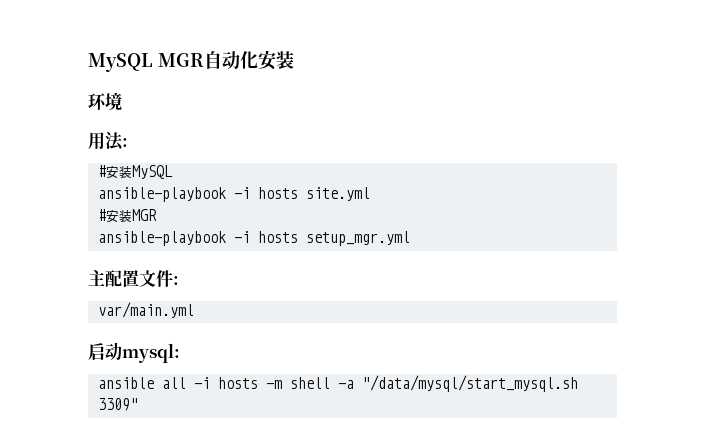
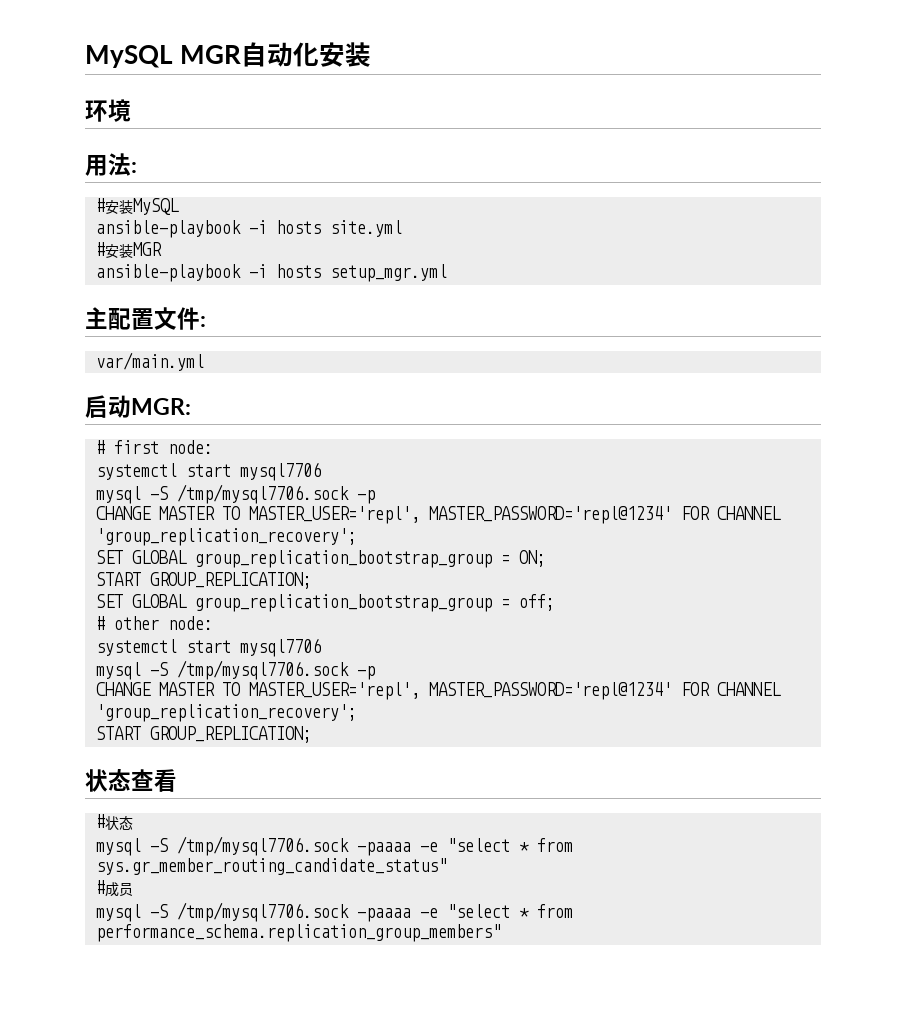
- 启动mysql:
- ansible all -i hosts -m shell -a "/data/mysql/start_mysql.sh 3309"
+ 启动MGR:
+ # first node:
+ systemctl start mysql7706
+ mysql -S /tmp/mysql7706.sock -p
+ CHANGE MASTER TO MASTER_USER='repl', MASTER_PASSWORD='repl@1234' FOR CHANNEL 'group_replication_recovery';
+ SET GLOBAL group_replication_bootstrap_group = ON;
+ START GROUP_REPLICATION;
+ SET GLOBAL group_replication_bootstrap_group = off;
+ # other node:
+ systemctl start mysql7706
+ mysql -S /tmp/mysql7706.sock -p
+ CHANGE MASTER TO MASTER_USER='repl', MASTER_PASSWORD='repl@1234' FOR CHANNEL 'group_replication_recovery';
+ START GROUP_REPLICATION;
+ 状态查看
+ #状态
+ mysql -S /tmp/mysql7706.sock -paaaa -e "select * from sys.gr_member_routing_candidate_status"
+ #成员
+ mysql -S /tmp/mysql7706.sock -paaaa -e "select * from performance_schema.replication_group_members"

